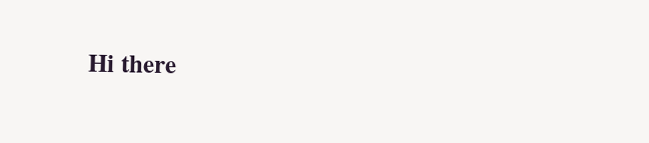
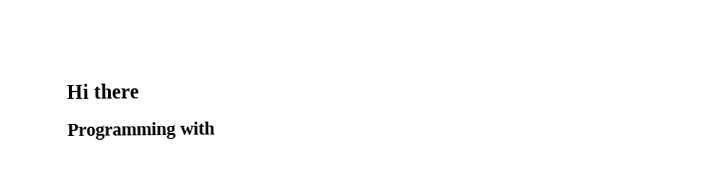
+ Programming with

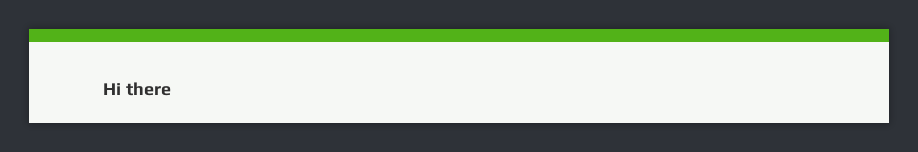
- Programming with

